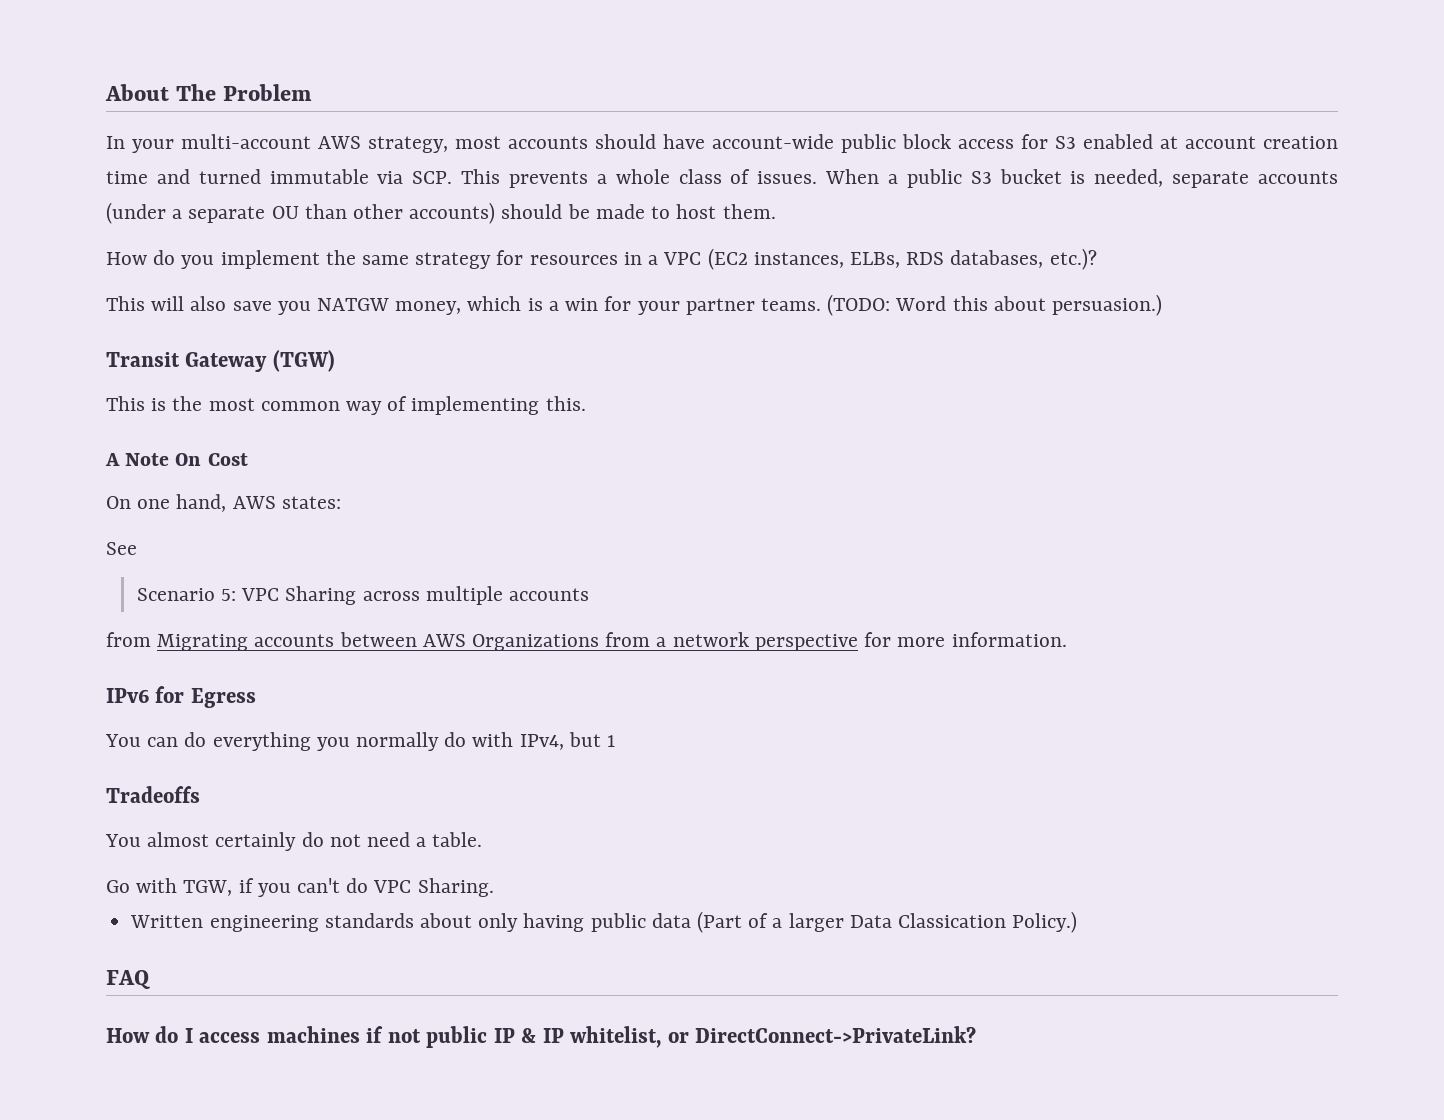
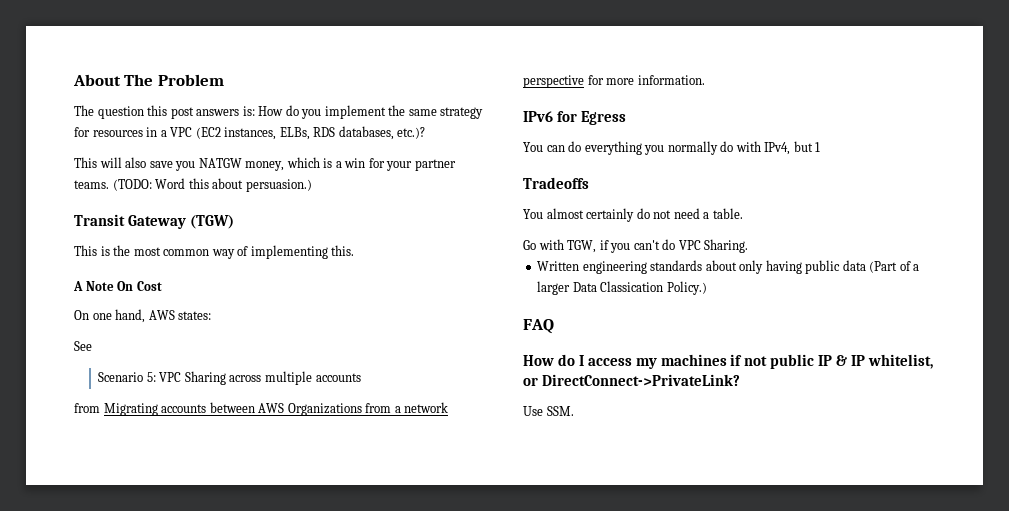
- In your multi-account AWS strategy, most accounts should have account-wide public block access for S3 enabled at account creation time and turned immutable via SCP. This prevents a whole class of issues. When a public S3 bucket is needed, separate accounts (under a separate OU than other accounts) should be made to host them.
- How do you implement the same strategy for resources in a VPC (EC2 instances, ELBs, RDS databases, etc.)?
+ The question this post answers is: How do you implement the same strategy for resources in a VPC (EC2 instances, ELBs, RDS databases, etc.)?
- How do I access machines if not public IP & IP whitelist, or DirectConnect->PrivateLink?
+ How do I access my machines if not public IP & IP whitelist, or DirectConnect->PrivateLink?
+ Use SSM.

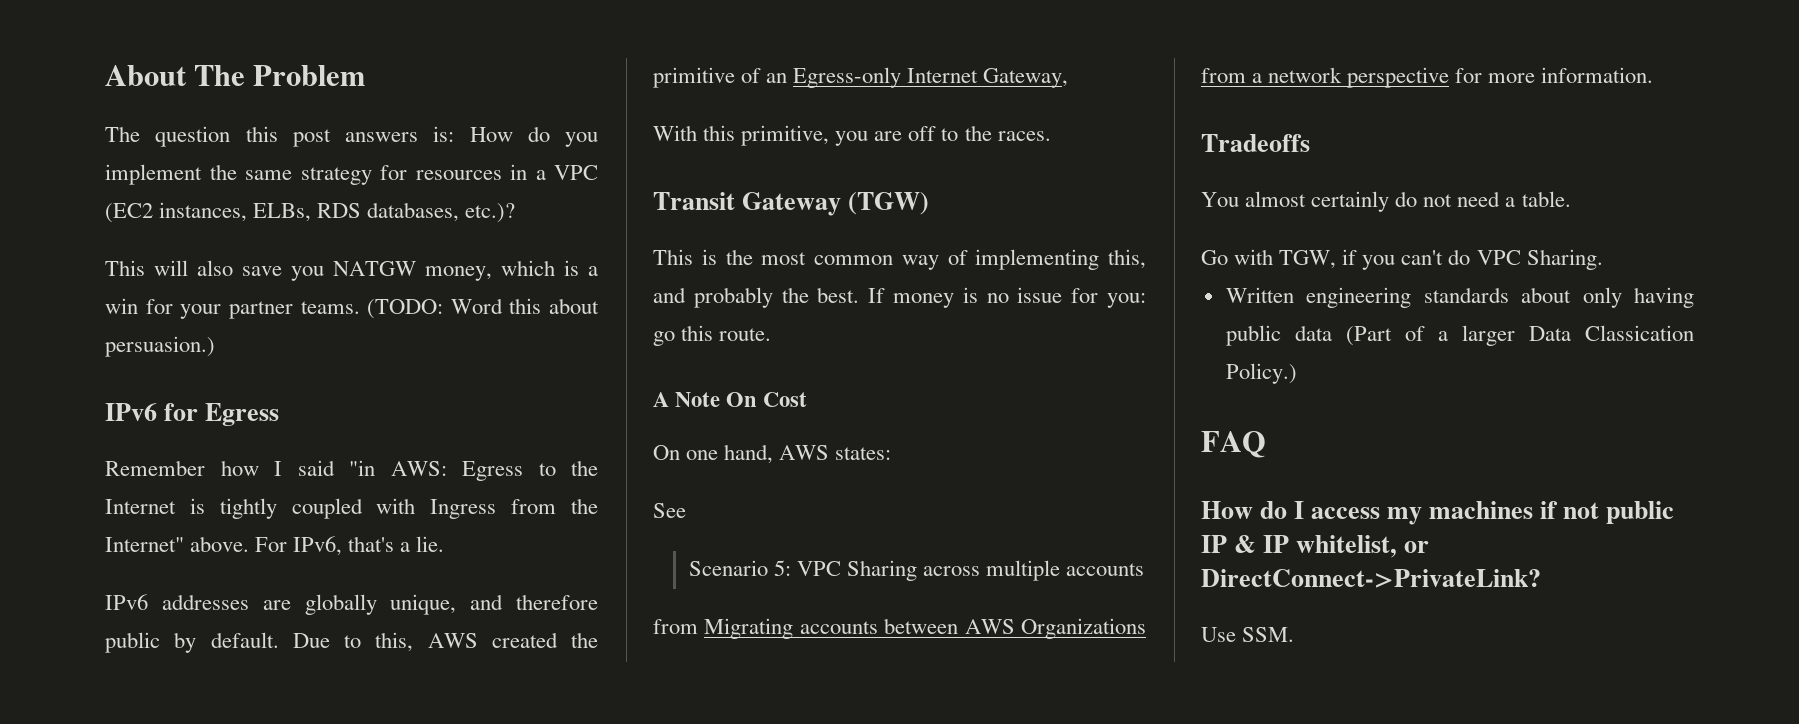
+ IPv6 for Egress
+ Remember how I said "in AWS: Egress to the Internet is tightly coupled with Ingress from the Internet" above. For IPv6, that's a lie.
+ IPv6 addresses are globally unique, and therefore public by default. Due to this, AWS created the primitive of an Egress-only Internet Gateway,
+ With this primitive, you are off to the races.
- This is the most common way of implementing this.
+ This is the most common way of implementing this, and probably the best. If money is no issue for you: go this route.
- IPv6 for Egress
- You can do everything you normally do with IPv4, but 1

